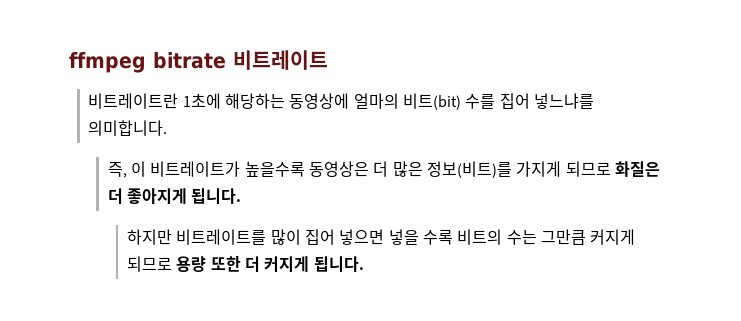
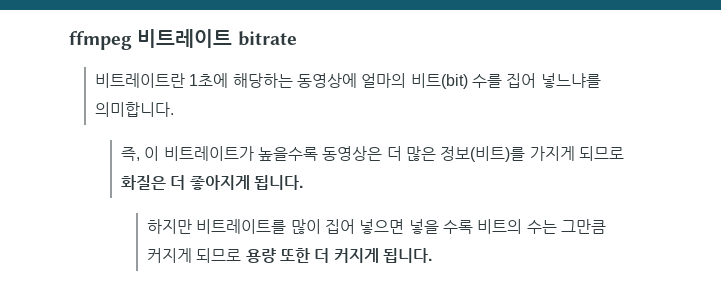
- ffmpeg bitrate 비트레이트
+ ffmpeg 비트레이트 bitrate

